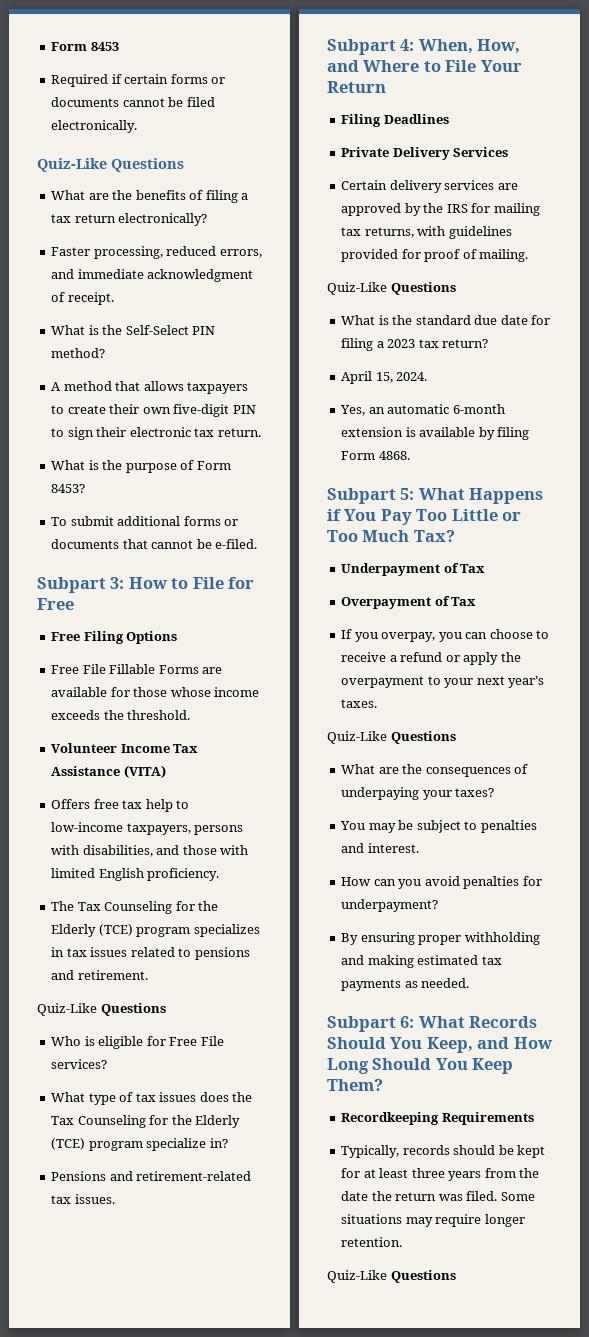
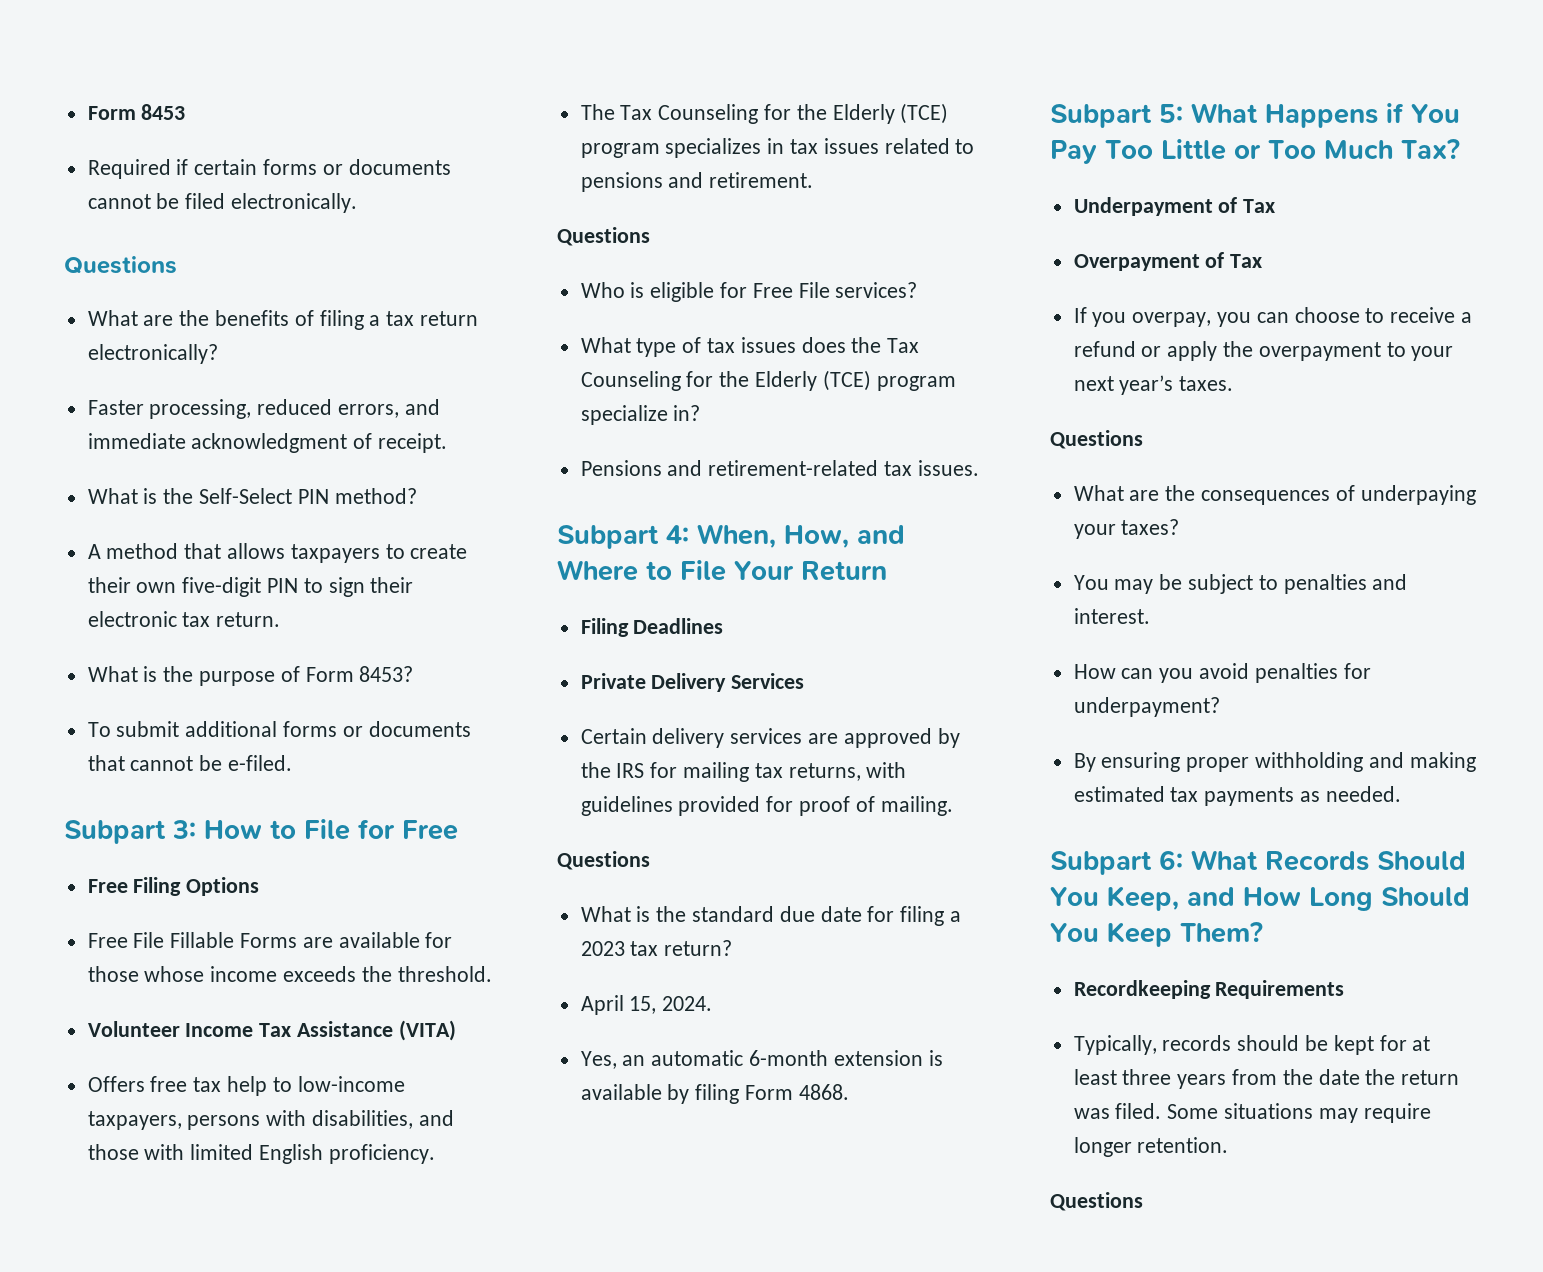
  Required if certain forms or documents cannot be filed electronically.
- Quiz-Like Questions
+ Questions
  The Tax Counseling for the Elderly (TCE) program specializes in tax issues related to pensions and retirement.
- Quiz-Like Questions
+ Questions
  Certain delivery services are approved by the IRS for mailing tax returns, with guidelines provided for proof of mailing.
- Quiz-Like Questions
+ Questions
  If you overpay, you can choose to receive a refund or apply the overpayment to your next year’s taxes.
- Quiz-Like Questions
+ Questions
  Some situations may require longer retention.
- Quiz-Like Questions
+ Questions

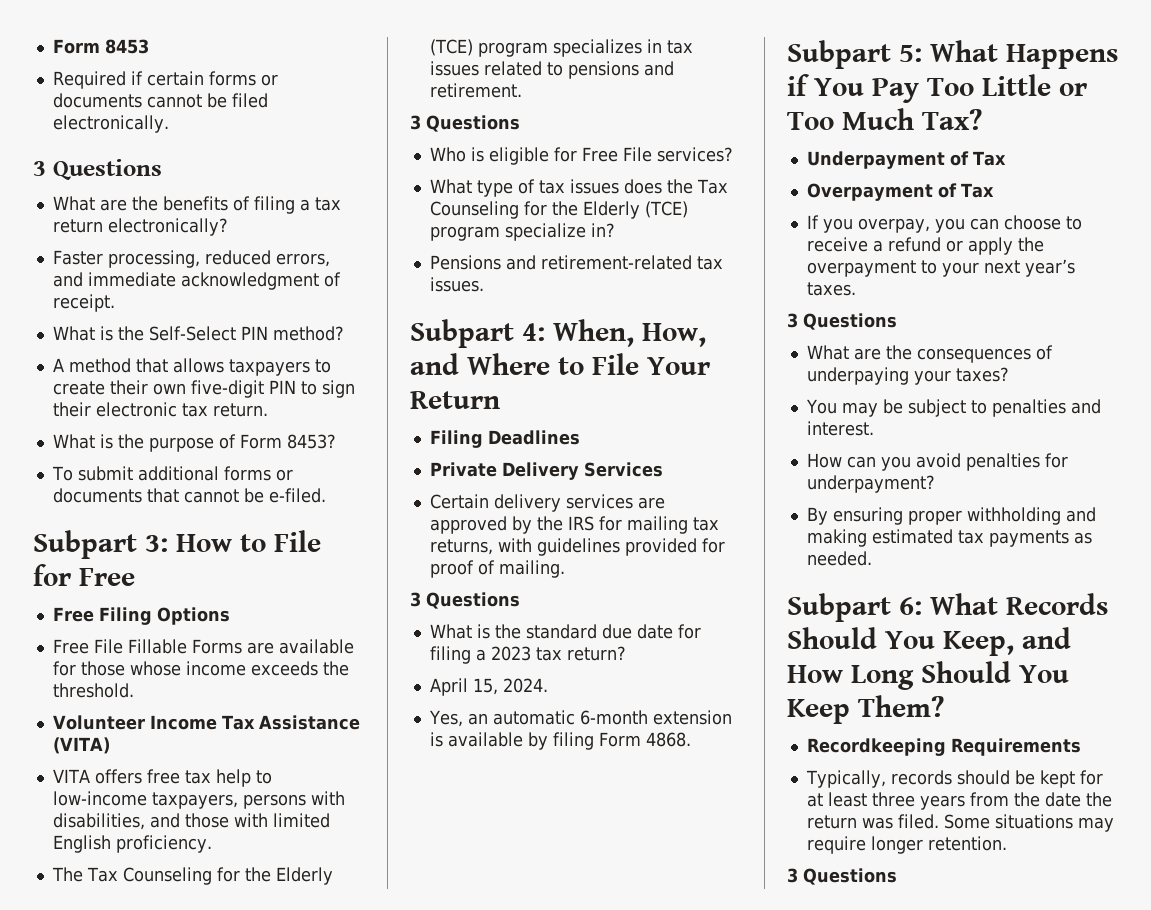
  Required if certain forms or documents cannot be filed electronically.
- Questions
+ 3 Questions
- Offers free tax help to low-income taxpayers, persons with disabilities, and those with limited English proficiency.
+ VITA offers free tax help to low-income taxpayers, persons with disabilities, and those with limited English proficiency.
  The Tax Counseling for the Elderly (TCE) program specializes in tax issues related to pensions and retirement.
- Questions
+ 3 Questions
  Certain delivery services are approved by the IRS for mailing tax returns, with guidelines provided for proof of mailing.
- Questions
+ 3 Questions
  If you overpay, you can choose to receive a refund or apply the overpayment to your next year’s taxes.
- Questions
+ 3 Questions
  Some situations may require longer retention.
- Questions
+ 3 Questions

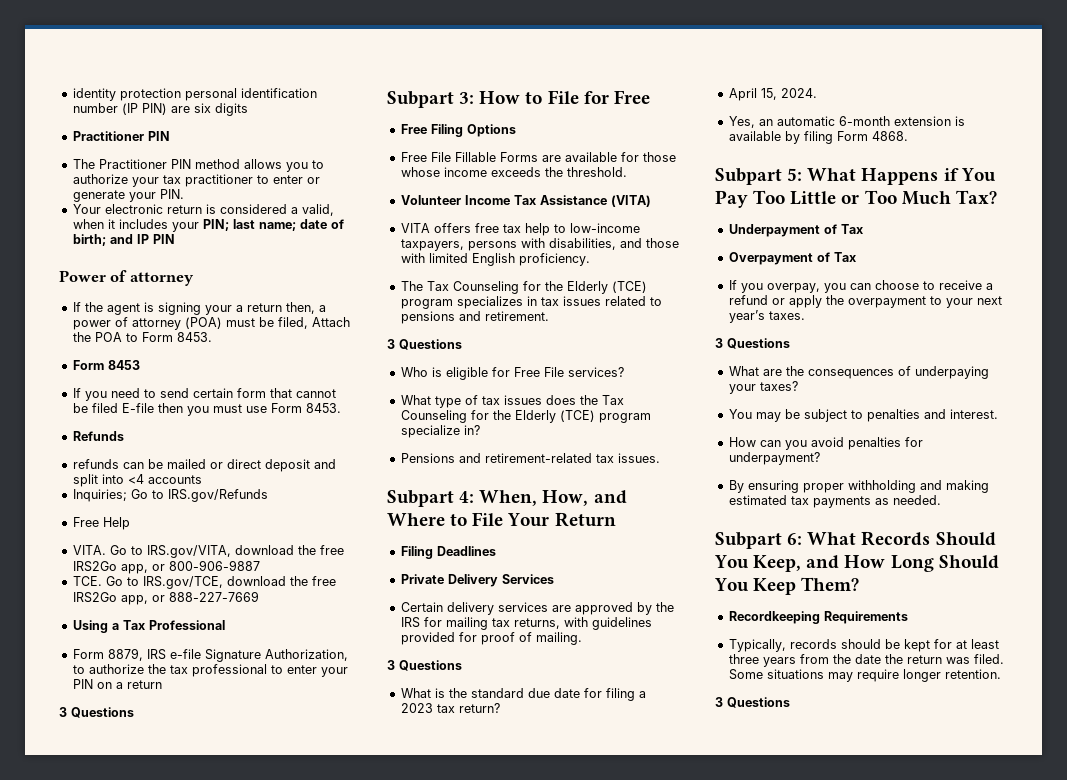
+ identity protection personal identification number (IP PIN) are six digits
+ Practitioner PIN
+ The Practitioner PIN method allows you to authorize your tax practitioner to enter or generate your PIN.
+ Your electronic return is considered a valid, when it includes your PIN; last name; date of birth; and IP PIN
+ Power of attorney
+ If the agent is signing your a return then, a power of attorney (POA) must be filed, Attach the POA to Form 8453.
  Form 8453
- Required if certain forms or documents cannot be filed electronically.
+ If you need to send certain form that cannot be filed E-file then you must use Form 8453.
+ Refunds
+ refunds can be mailed or direct deposit and split into <4 accounts
+ Inquiries; Go to IRS.gov/Refunds
+ Free Help
+ VITA. Go to IRS.gov/VITA, download the free IRS2Go app, or 800-906-9887
+ TCE. Go to IRS.gov/TCE, download the free IRS2Go app, or 888-227-7669
+ Using a Tax Professional
+ Form 8879, IRS e-file Signature Authorization, to authorize the tax professional to enter your PIN on a return
  3 Questions
- What are the benefits of filing a tax return electronically?
- Faster processing, reduced errors, and immediate acknowledgment of receipt.
- What is the Self-Select PIN method?
- A method that allows taxpayers to create their own five-digit PIN to sign their electronic tax return.
- What is the purpose of Form 8453?
- To submit additional forms or documents that cannot be e-filed.

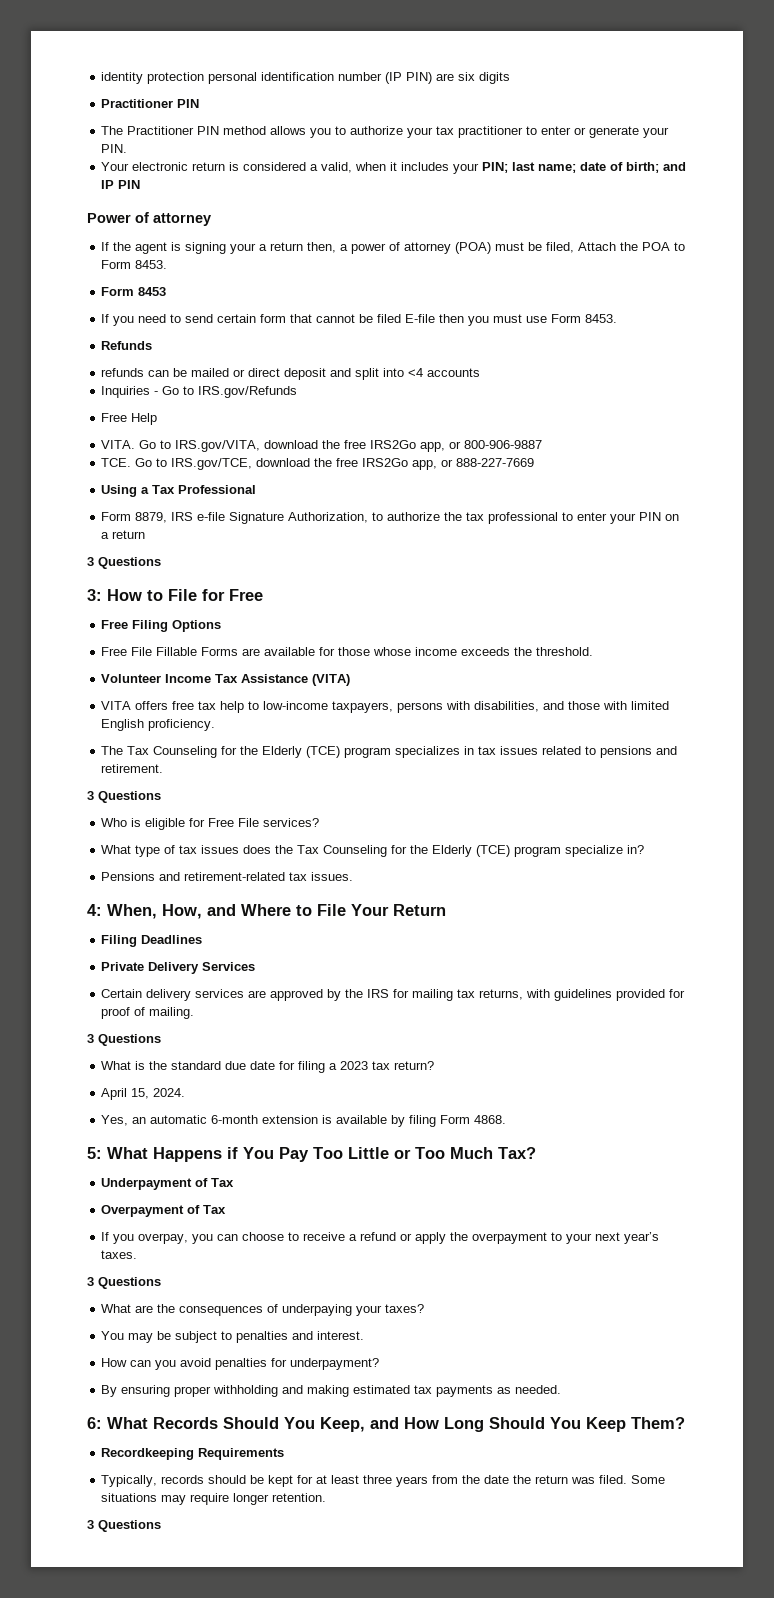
- Inquiries; Go to IRS.gov/Refunds
+ Inquiries - Go to IRS.gov/Refunds
- Subpart 3: How to File for Free
+ 3: How to File for Free
- Subpart 4: When, How, and Where to File Your Return
+ 4: When, How, and Where to File Your Return
- Subpart 5: What Happens if You Pay Too Little or Too Much Tax?
+ 5: What Happens if You Pay Too Little or Too Much Tax?
- Subpart 6: What Records Should You Keep, and How Long Should You Keep Them?
+ 6: What Records Should You Keep, and How Long Should You Keep Them?

